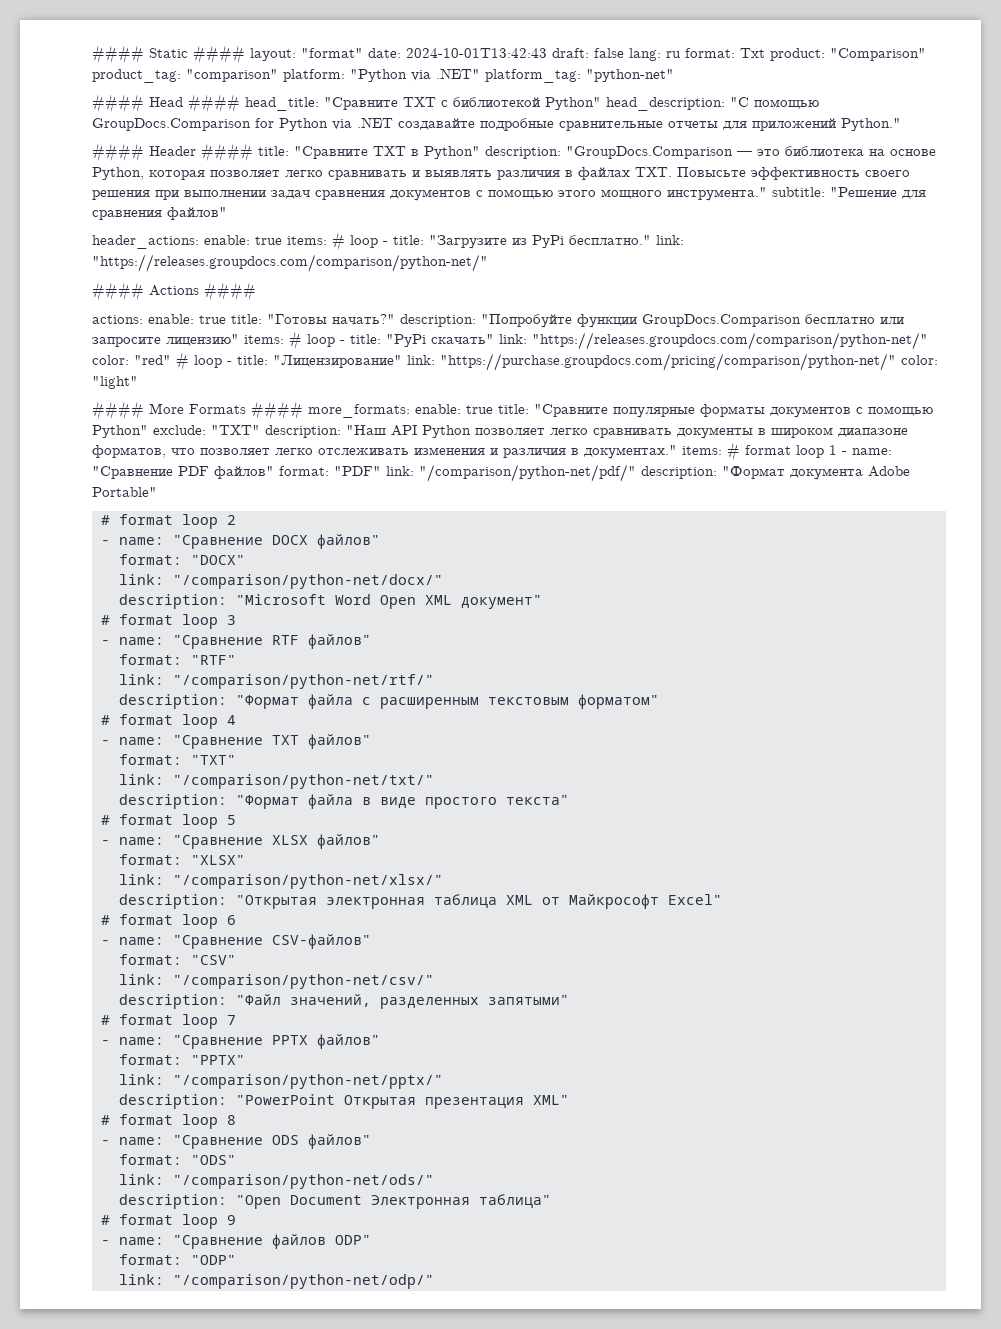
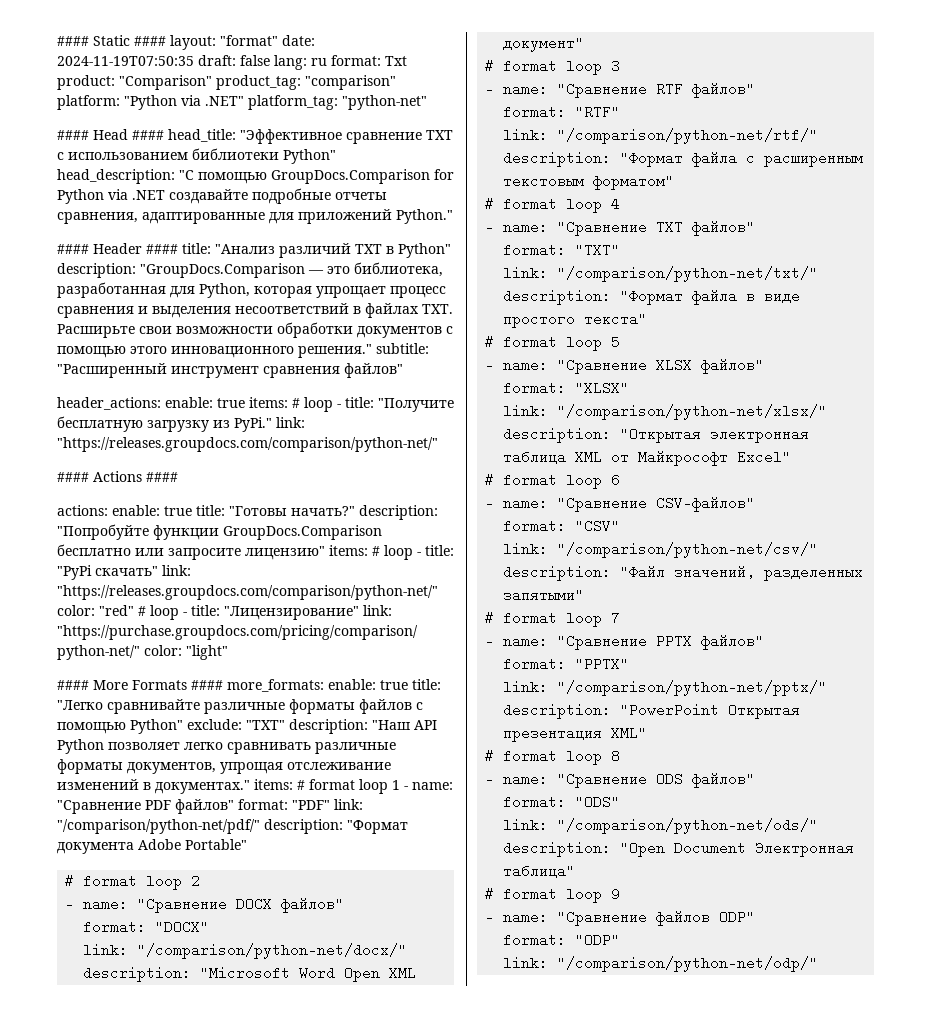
- #### Static #### layout: "format" date: 2024-10-01T13:42:43 draft: false lang: ru format: Txt product: "Comparison" product_tag: "comparison" platform: "Python via .NET" platform_tag: "python-net"
+ #### Static #### layout: "format" date: 2024-11-19T07:50:35 draft: false lang: ru format: Txt product: "Comparison" product_tag: "comparison" platform: "Python via .NET" platform_tag: "python-net"
- #### Head #### head_title: "Сравните TXT с библиотекой Python" head_description: "С помощью GroupDocs.Comparison for Python via .NET создавайте подробные сравнительные отчеты для приложений Python."
+ #### Head #### head_title: "Эффективное сравнение TXT с использованием библиотеки Python" head_description: "С помощью GroupDocs.Comparison for Python via .NET создавайте подробные отчеты сравнения, адаптированные для приложений Python."
- #### Header #### title: "Сравните TXT в Python" description: "GroupDocs.Comparison — это библиотека на основе Python, которая позволяет легко сравнивать и выявлять различия в файлах TXT. Повысьте эффективность своего решения при выполнении задач сравнения документов с помощью этого мощного инструмента." subtitle: "Решение для сравнения файлов"
+ #### Header #### title: "Анализ различий TXT в Python" description: "GroupDocs.Comparison — это библиотека, разработанная для Python, которая упрощает процесс сравнения и выделения несоответствий в файлах TXT. Расширьте свои возможности обработки документов с помощью этого инновационного решения." subtitle: "Расширенный инструмент сравнения файлов"
- header_actions: enable: true items: # loop - title: "Загрузите из PyPi бесплатно." link: "https://releases.groupdocs.com/comparison/python-net/"
+ header_actions: enable: true items: # loop - title: "Получите бесплатную загрузку из PyPi." link: "https://releases.groupdocs.com/comparison/python-net/"
- #### More Formats #### more_formats: enable: true title: "Сравните популярные форматы документов с помощью Python" exclude: "TXT" description: "Наш API Python позволяет легко сравнивать документы в широком диапазоне форматов, что позволяет легко отслеживать изменения и различия в документах." items: # format loop 1 - name: "Сравнение PDF файлов" format: "PDF" link: "/comparison/python-net/pdf/" description: "Формат документа Adobe Portable"
+ #### More Formats #### more_formats: enable: true title: "Легко сравнивайте различные форматы файлов с помощью Python" exclude: "TXT" description: "Наш API Python позволяет легко сравнивать различные форматы документов, упрощая отслеживание изменений в документах." items: # format loop 1 - name: "Сравнение PDF файлов" format: "PDF" link: "/comparison/python-net/pdf/" description: "Формат документа Adobe Portable"

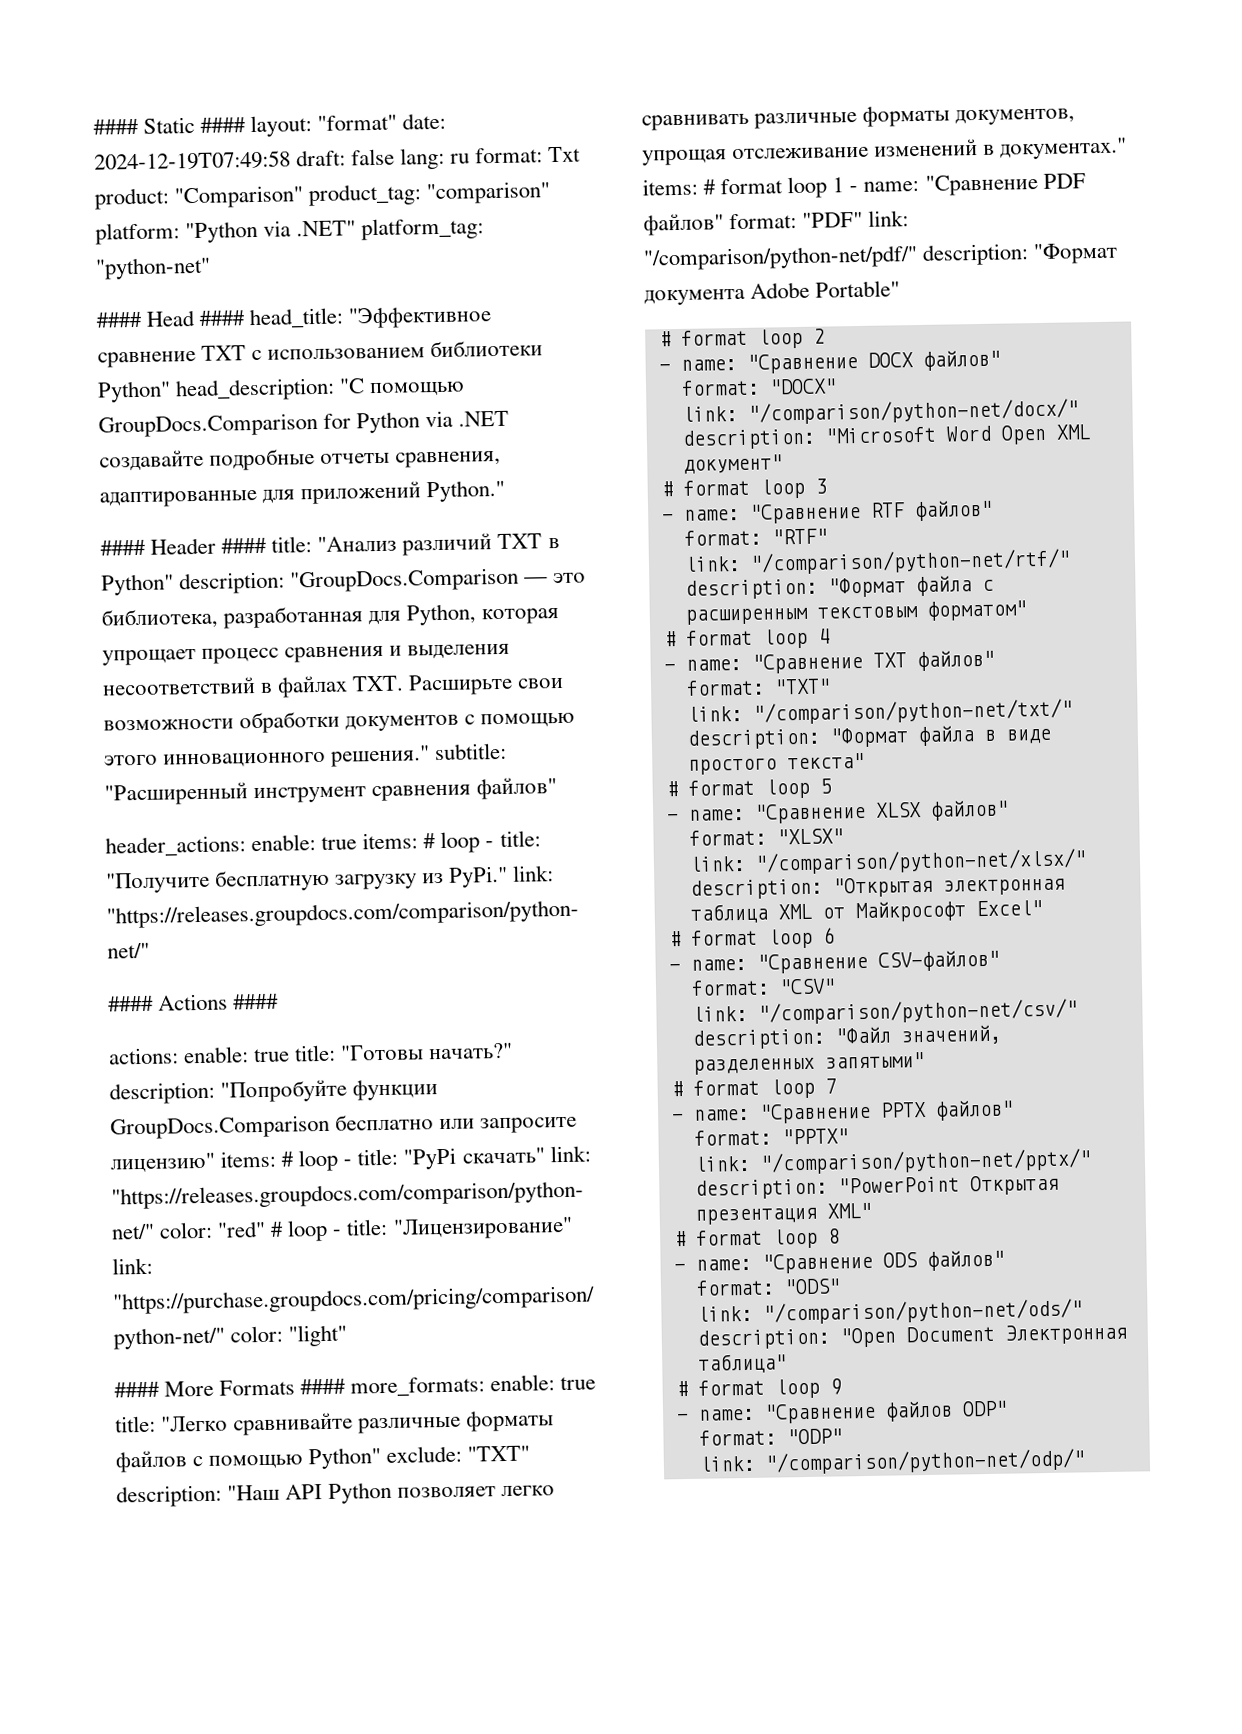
- #### Static #### layout: "format" date: 2024-11-19T07:50:35 draft: false lang: ru format: Txt product: "Comparison" product_tag: "comparison" platform: "Python via .NET" platform_tag: "python-net"
+ #### Static #### layout: "format" date: 2024-12-19T07:49:58 draft: false lang: ru format: Txt product: "Comparison" product_tag: "comparison" platform: "Python via .NET" platform_tag: "python-net"

